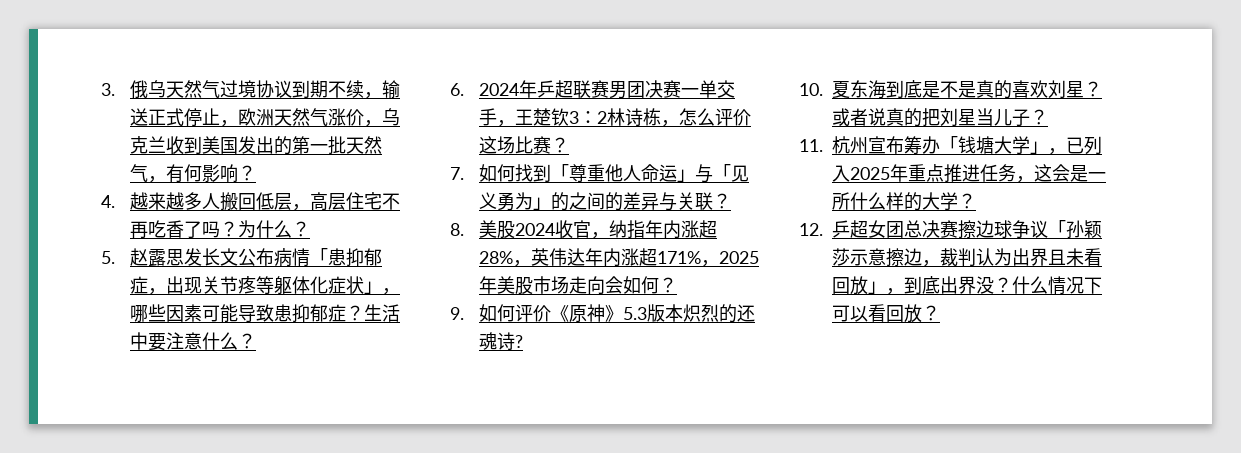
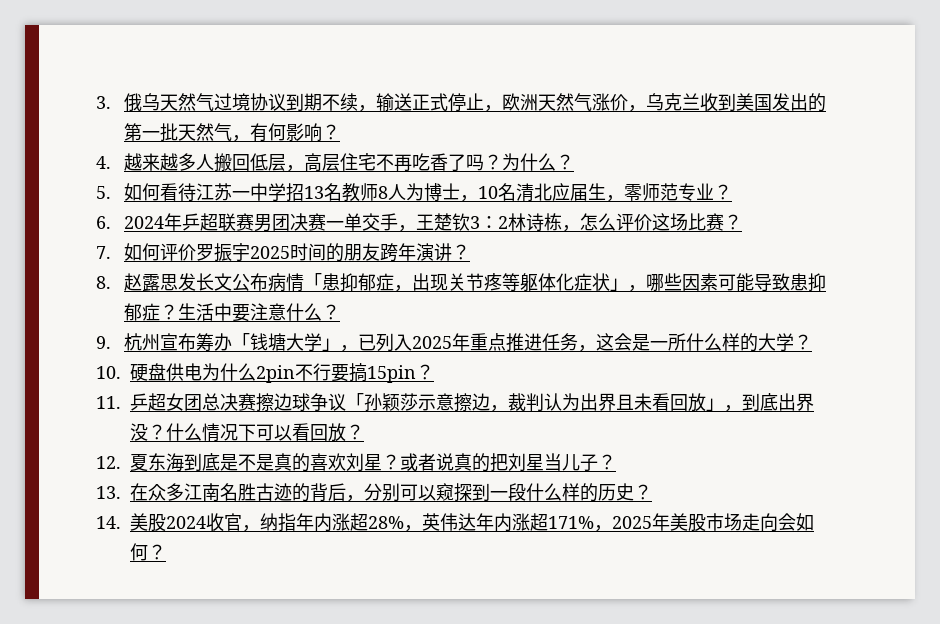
- 5.赵露思发长文公布病情「患抑郁症，出现关节疼等躯体化症状」，哪些因素可能导致患抑郁症？
+ 5.如何看待江苏一中学招13名教师8人为博士，10名清北应届生，零师范专业？
+ 6. 2024年乒超联赛男团决赛一单交手，王楚钦3：2林诗栋，怎么评价这场比赛？
+ 7.如何评价罗振宇2025时间的朋友跨年演讲？
+ 8.赵露思发长文公布病情「患抑郁症，出现关节疼等躯体化症状」，哪些因素可能导致患抑郁症？
- 6. 2024年乒超联赛男团决赛一单交手，王楚钦3：2林诗栋，怎么评价这场比赛？
- 7.如何找到「尊重他人命运」与「见义勇为」的之间的差异与关联？
- 8.美股2024收官，纳指年内涨超28%，英伟达年内涨超171%，2025年美股市场走向会如何？
- 9.如何评价《原神》5.3版本炽烈的还魂诗?
- 10.夏东海到底是不是真的喜欢刘星？或者说真的把刘星当儿子？
- 11.杭州宣布筹办「钱塘大学」，已列入2025年重点推进任务，这会是一所什么样的大学？
+ 9.杭州宣布筹办「钱塘大学」，已列入2025年重点推进任务，这会是一所什么样的大学？
- 12.乒超女团总决赛擦边球争议「孙颖莎示意擦边，裁判认为出界且未看回放」，到底出界没？
+ 10.硬盘供电为什么2pin不行要搞15pin？
+ 11.乒超女团总决赛擦边球争议「孙颖莎示意擦边，裁判认为出界且未看回放」，到底出界没？
+ 12.夏东海到底是不是真的喜欢刘星？或者说真的把刘星当儿子？
+ 13.在众多江南名胜古迹的背后，分别可以窥探到一段什么样的历史？
+ 14.美股2024收官，纳指年内涨超28%，英伟达年内涨超171%，2025年美股市场走向会如何？

